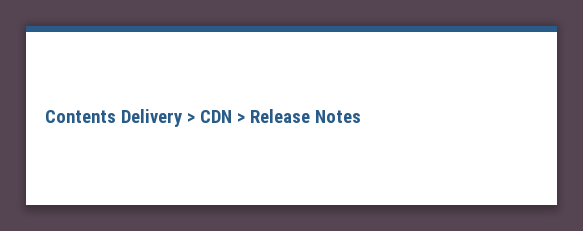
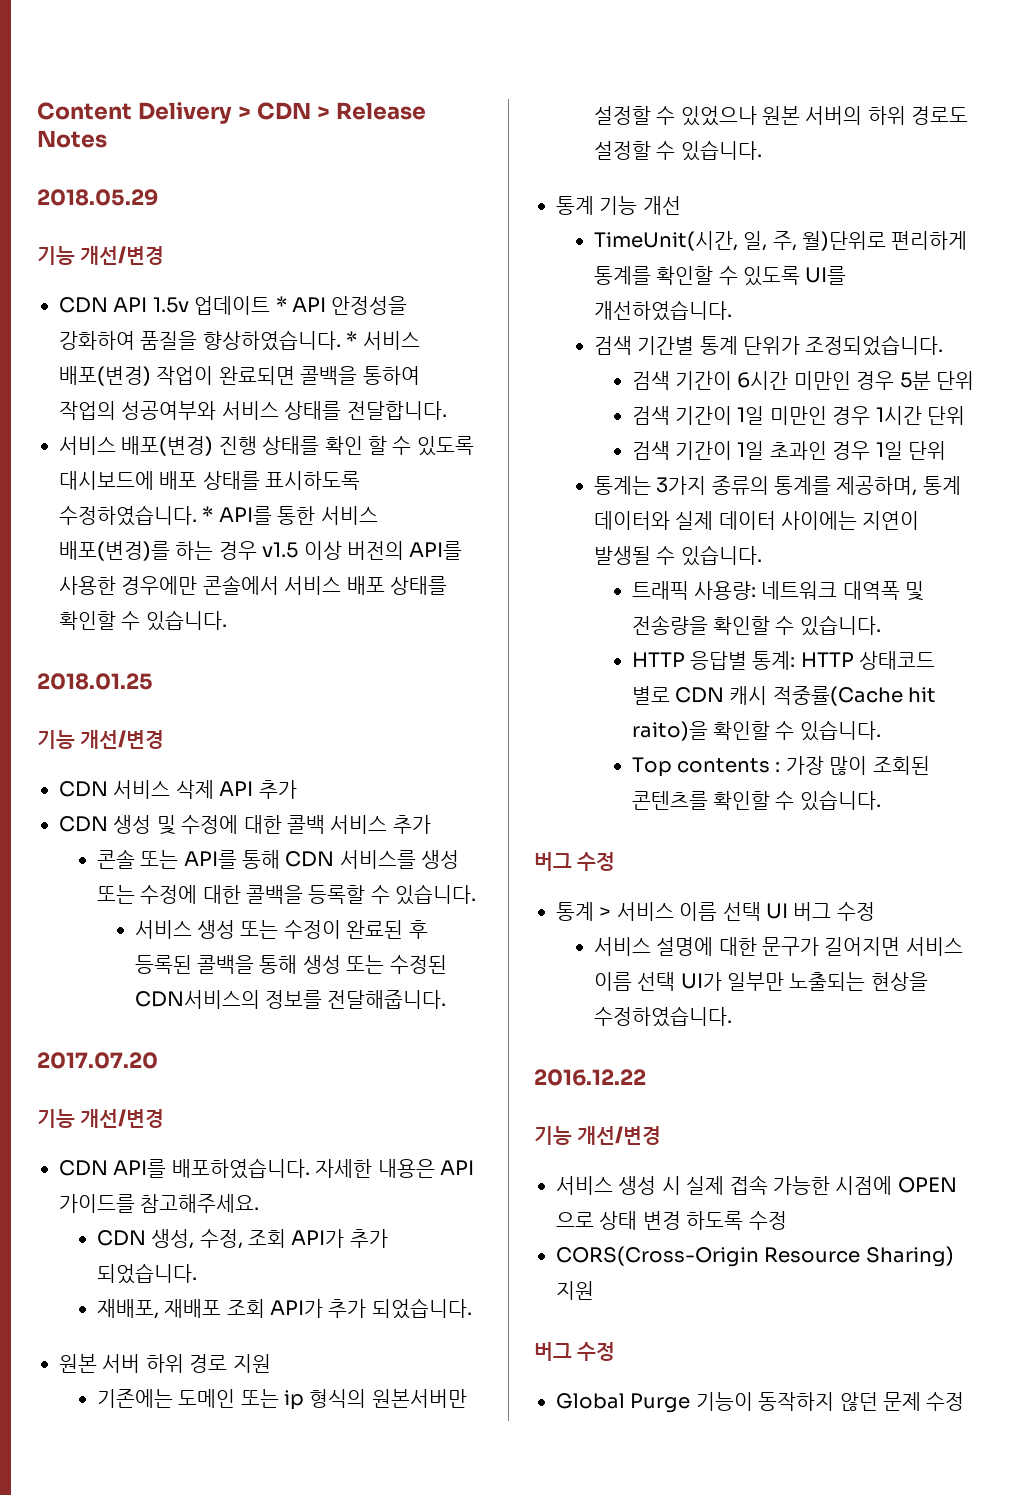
- Contents Delivery > CDN > Release Notes
+ Content Delivery > CDN > Release Notes
+ 2018.05.29
+ 기능 개선/변경
+ CDN API 1.5v 업데이트 * API 안정성을 강화하여 품질을 향상하였습니다. * 서비스 배포(변경) 작업이 완료되면 콜백을 통하여 작업의 성공여부와 서비스 상태를 전달합니다.
+ 서비스 배포(변경) 진행 상태를 확인 할 수 있도록 대시보드에 배포 상태를 표시하도록 수정하였습니다. * API를 통한 서비스 배포(변경)를 하는 경우 v1.5 이상 버전의 API를 사용한 경우에만 콘솔에서 서비스 배포 상태를 확인할 수 있습니다.
+ 2018.01.25
+ 기능 개선/변경
+ CDN 서비스 삭제 API 추가
+ CDN 생성 및 수정에 대한 콜백 서비스 추가
+ 콘솔 또는 API를 통해 CDN 서비스를 생성 또는 수정에 대한 콜백을 등록할 수 있습니다.
+ 서비스 생성 또는 수정이 완료된 후 등록된 콜백을 통해 생성 또는 수정된 CDN서비스의 정보를 전달해줍니다.
+ 2017.07.20
+ 기능 개선/변경
+ CDN API를 배포하였습니다. 자세한 내용은 API 가이드를 참고해주세요.
+ CDN 생성, 수정, 조회 API가 추가 되었습니다.
+ 재배포, 재배포 조회 API가 추가 되었습니다.
+ 원본 서버 하위 경로 지원
+ 기존에는 도메인 또는 ip 형식의 원본서버만 설정할 수 있었으나 원본 서버의 하위 경로도 설정할 수 있습니다.
+ 통계 기능 개선
+ TimeUnit(시간, 일, 주, 월)단위로 편리하게 통계를 확인할 수 있도록 UI를 개선하였습니다.
+ 검색 기간별 통계 단위가 조정되었습니다.
+ 검색 기간이 6시간 미만인 경우 5분 단위
+ 검색 기간이 1일 미만인 경우 1시간 단위
+ 검색 기간이 1일 초과인 경우 1일 단위
+ 통계는 3가지 종류의 통계를 제공하며, 통계 데이터와 실제 데이터 사이에는 지연이 발생될 수 있습니다.
+ 트래픽 사용량: 네트워크 대역폭 및 전송량을 확인할 수 있습니다.
+ HTTP 응답별 통계: HTTP 상태코드 별로 CDN 캐시 적중률(Cache hit raito)을 확인할 수 있습니다.
+ Top contents : 가장 많이 조회된 콘텐츠를 확인할 수 있습니다.
+ 버그 수정
+ 통계 > 서비스 이름 선택 UI 버그 수정
+ 서비스 설명에 대한 문구가 길어지면 서비스 이름 선택 UI가 일부만 노출되는 현상을 수정하였습니다.
+ 2016.12.22
+ 기능 개선/변경
+ 서비스 생성 시 실제 접속 가능한 시점에 OPEN 으로 상태 변경 하도록 수정
+ CORS(Cross-Origin Resource Sharing) 지원
+ 버그 수정
+ Global Purge 기능이 동작하지 않던 문제 수정

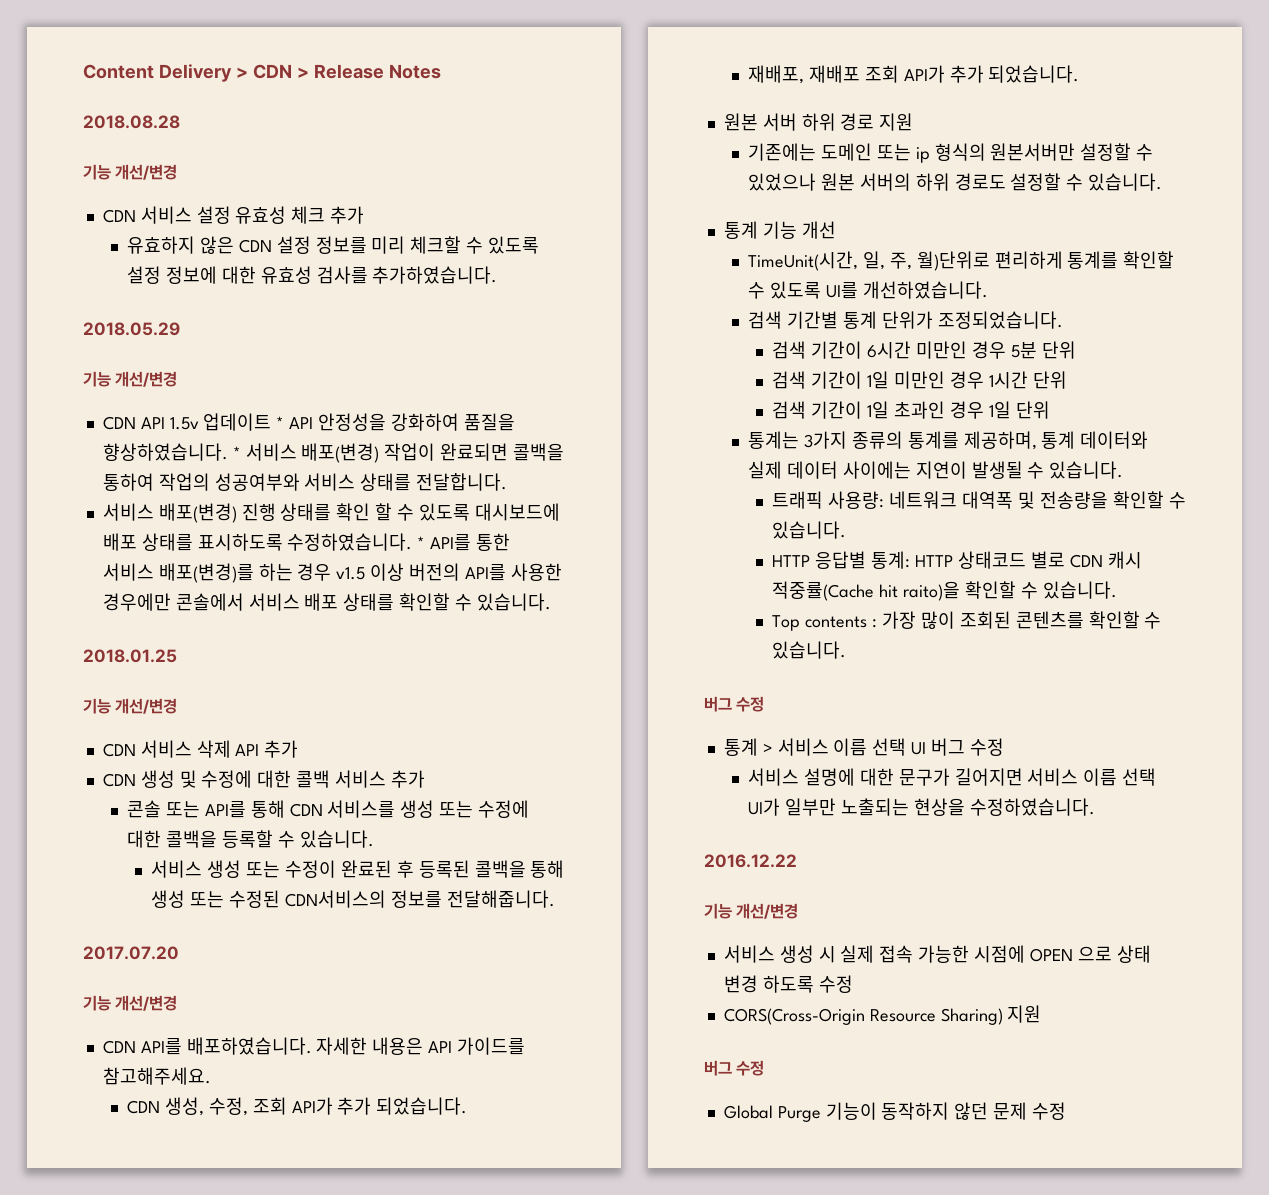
+ 2018.08.28
+ 기능 개선/변경
+ CDN 서비스 설정 유효성 체크 추가
+ 유효하지 않은 CDN 설정 정보를 미리 체크할 수 있도록 설정 정보에 대한 유효성 검사를 추가하였습니다.

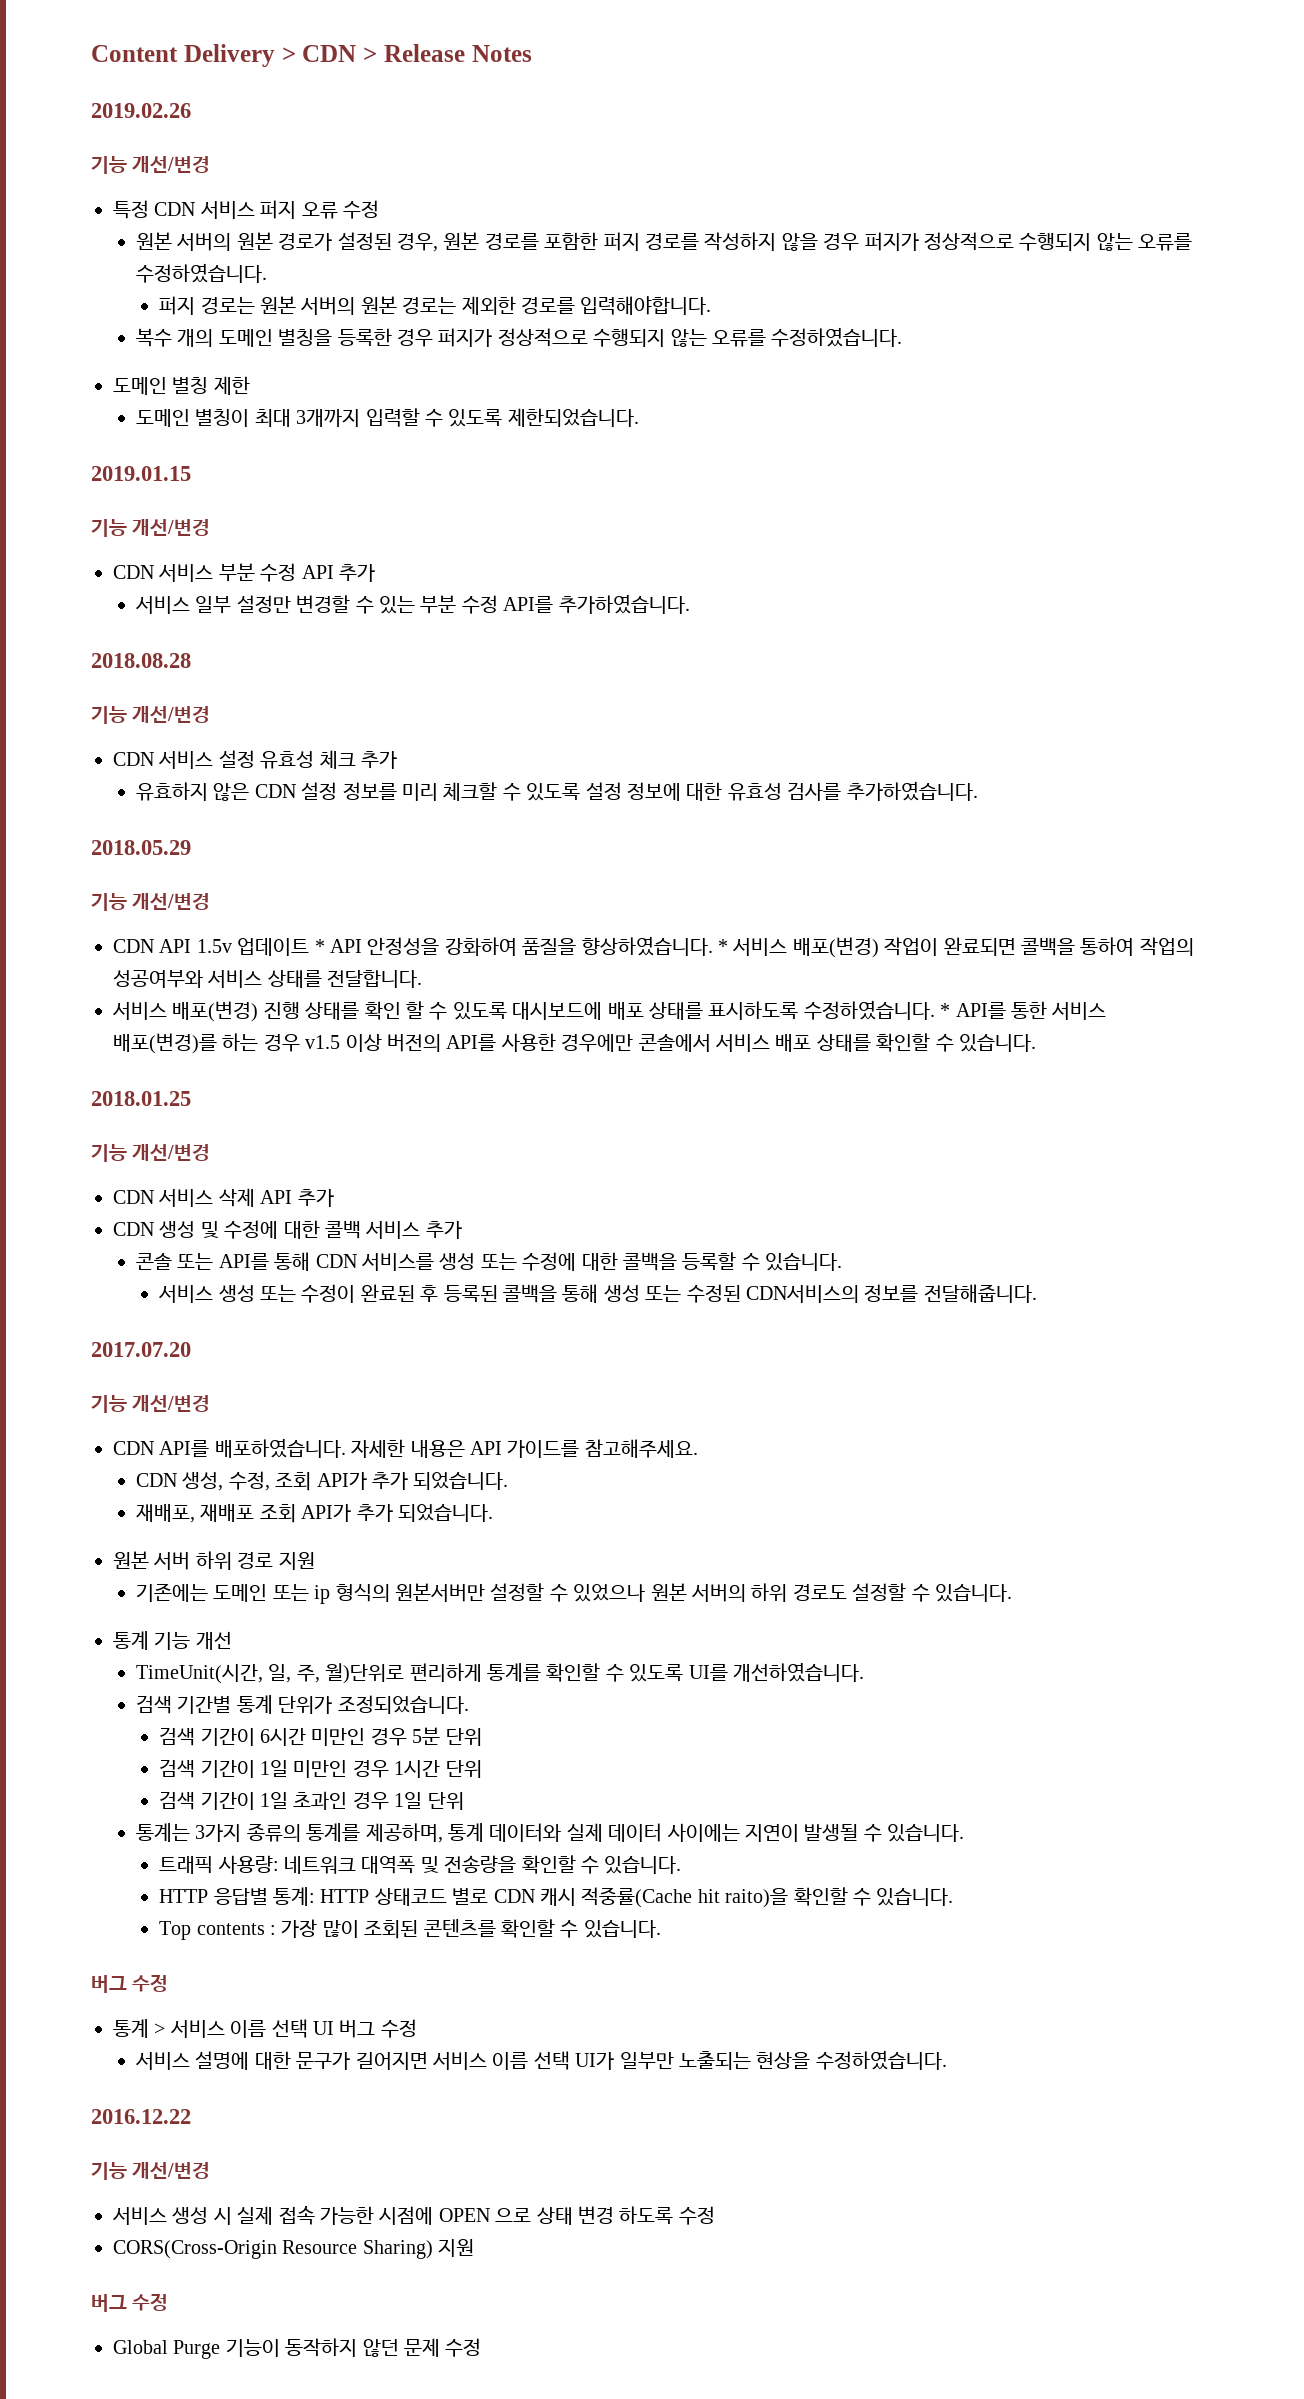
+ 2019.02.26
+ 기능 개선/변경
+ 특정 CDN 서비스 퍼지 오류 수정
+ 원본 서버의 원본 경로가 설정된 경우, 원본 경로를 포함한 퍼지 경로를 작성하지 않을 경우 퍼지가 정상적으로 수행되지 않는 오류를 수정하였습니다.
+ 퍼지 경로는 원본 서버의 원본 경로는 제외한 경로를 입력해야합니다.
+ 복수 개의 도메인 별칭을 등록한 경우 퍼지가 정상적으로 수행되지 않는 오류를 수정하였습니다.
+ 도메인 별칭 제한
+ 도메인 별칭이 최대 3개까지 입력할 수 있도록 제한되었습니다.
+ 2019.01.15
+ 기능 개선/변경
+ CDN 서비스 부분 수정 API 추가
+ 서비스 일부 설정만 변경할 수 있는 부분 수정 API를 추가하였습니다.

